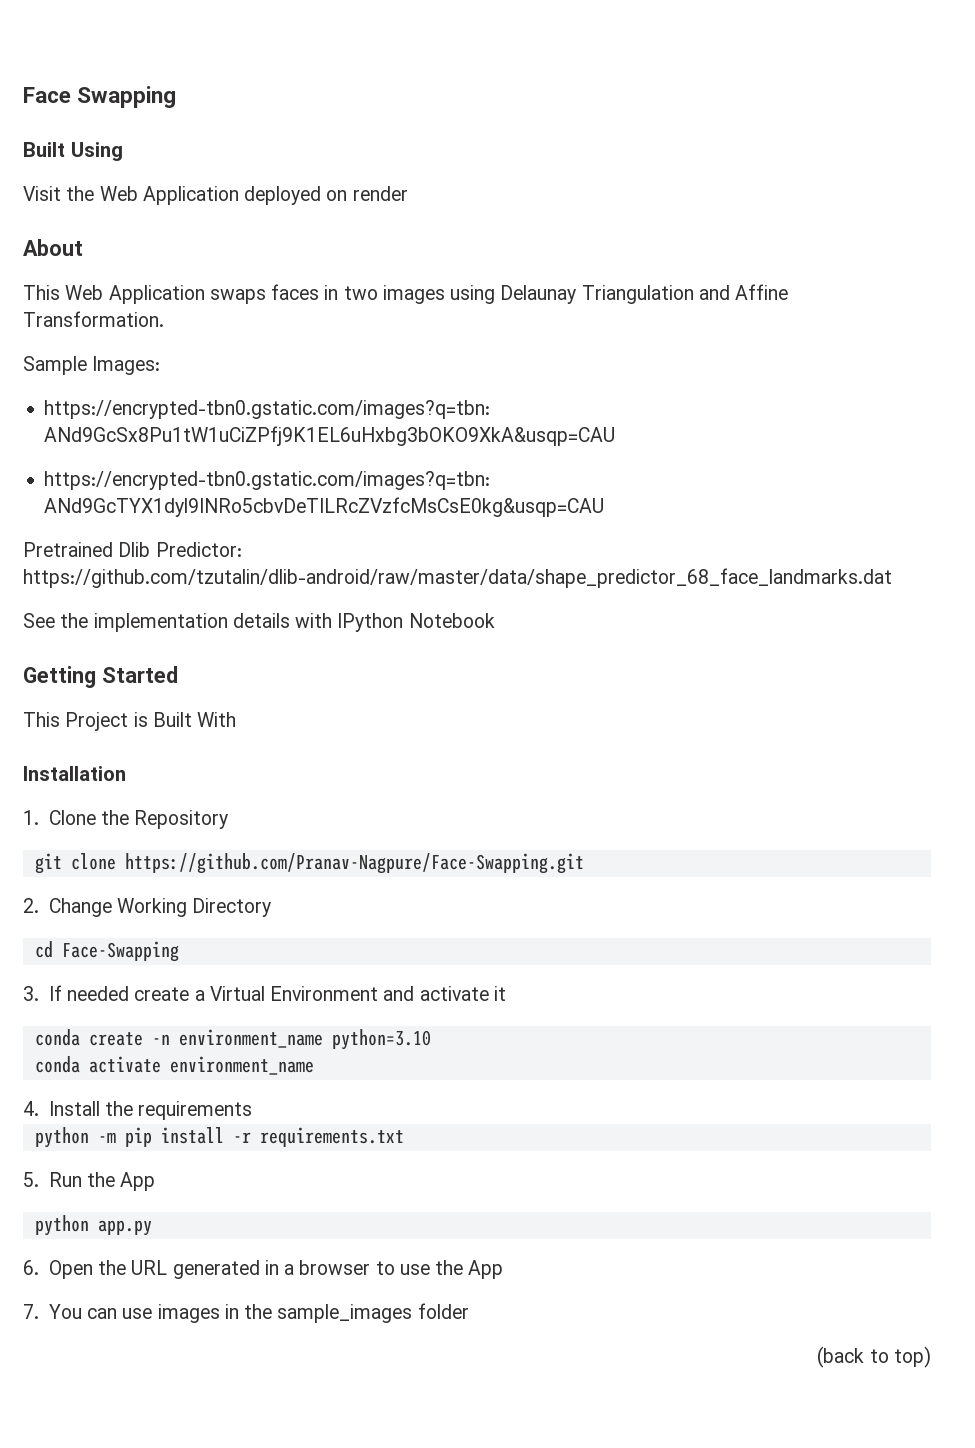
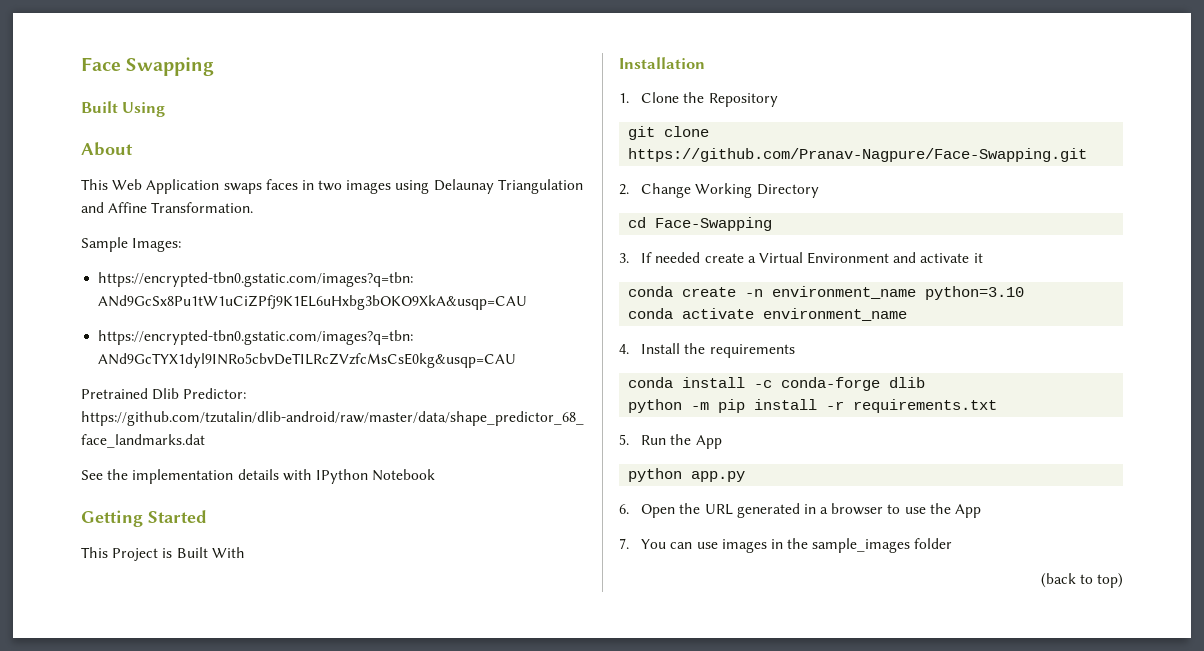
- Visit the Web Application deployed on render
+ conda install -c conda-forge dlib

